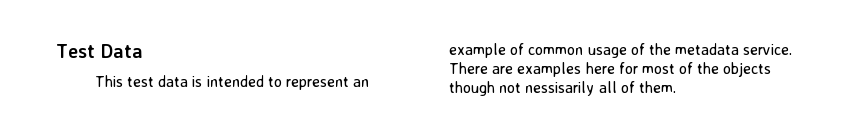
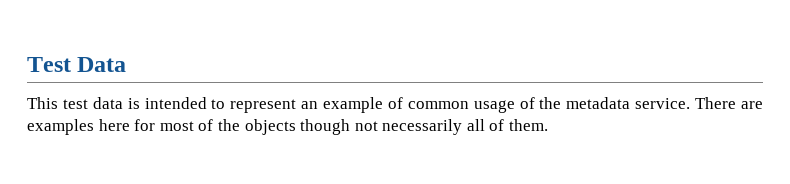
- There are examples here for most of the objects though not nessisarily all of them.
+ There are examples here for most of the objects though not necessarily all of them.

